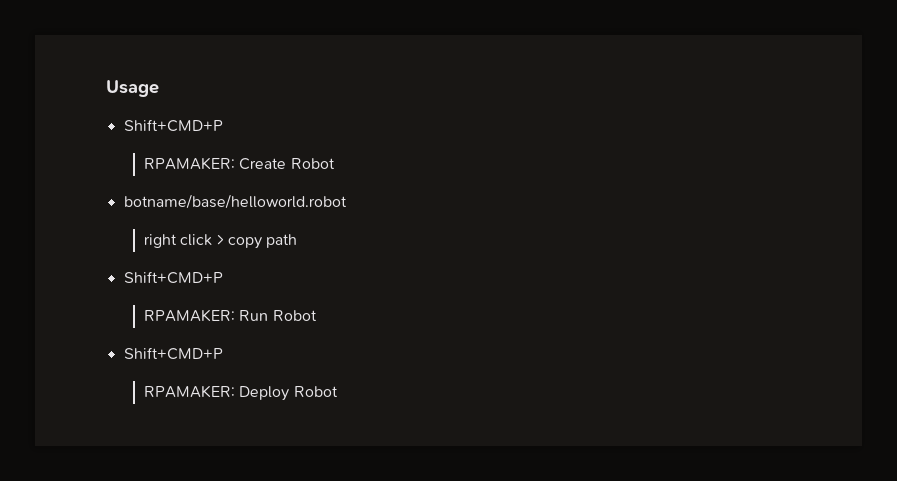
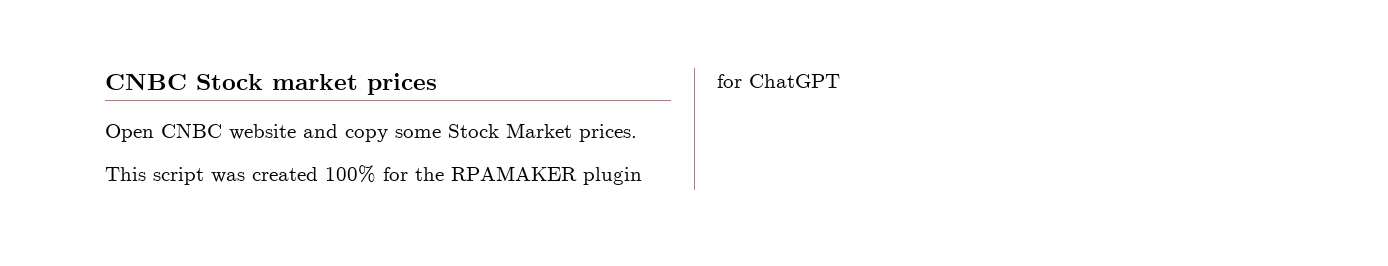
- Usage
- Shift+CMD+P
- RPAMAKER: Create Robot
- botname/base/helloworld.robot
- right click > copy path
- Shift+CMD+P
- RPAMAKER: Run Robot
- Shift+CMD+P
- RPAMAKER: Deploy Robot
+ CNBC Stock market prices
+ Open CNBC website and copy some Stock Market prices.
+ This script was created 100% for the RPAMAKER plugin for ChatGPT

